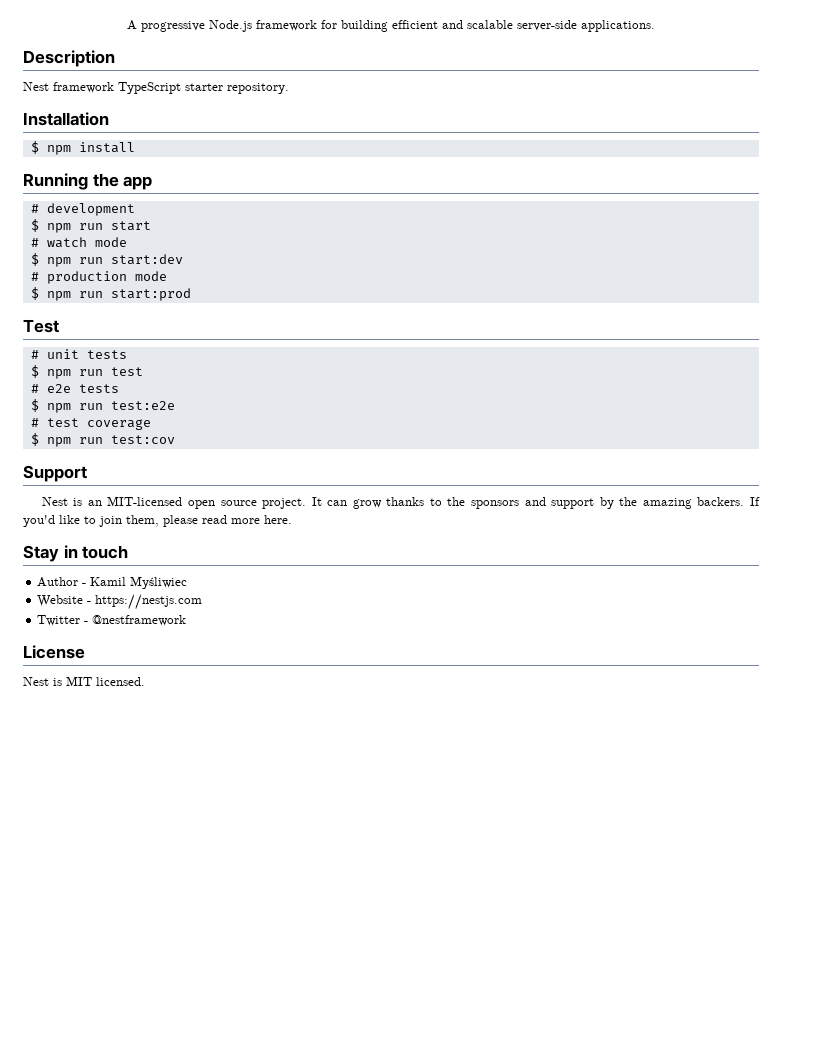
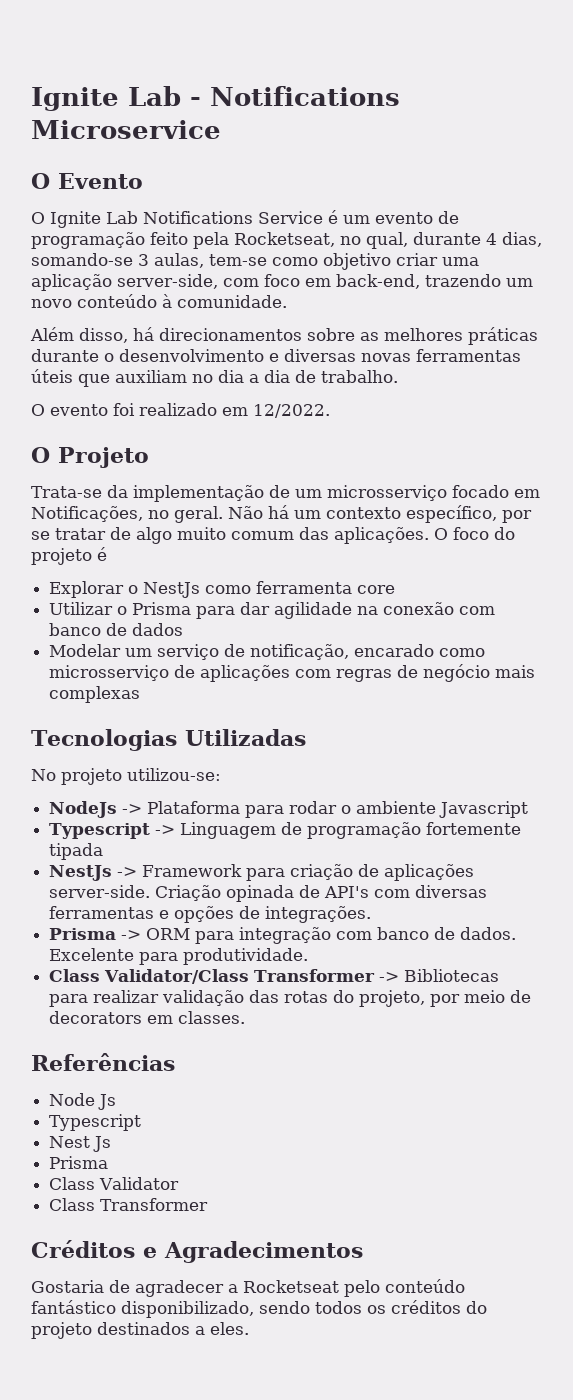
- A progressive Node.js framework for building efficient and scalable server-side applications.
- Description
- Nest framework TypeScript starter repository.
- Installation
- $ npm install
- Running the app
- # development
- $ npm run start
- # watch mode
- $ npm run start:dev
- # production mode
- $ npm run start:prod
- Test
- # unit tests
- $ npm run test
- # e2e tests
- $ npm run test:e2e
- # test coverage
- $ npm run test:cov
- Support
- Nest is an MIT-licensed open source project. It can grow thanks to the sponsors and support by the amazing backers. If you'd like to join them, please read more here.
- Stay in touch
- Author - Kamil Myśliwiec
- Website - https://nestjs.com
- Twitter - @nestframework
- License
- Nest is MIT licensed.
+ Ignite Lab - Notifications Microservice
+ O Evento
+ O Ignite Lab Notifications Service é um evento de programação feito pela Rocketseat, no qual, durante 4 dias, somando-se 3 aulas, tem-se como objetivo criar uma aplicação server-side, com foco em back-end, trazendo um novo conteúdo à comunidade.
+ Além disso, há direcionamentos sobre as melhores práticas durante o desenvolvimento e diversas novas ferramentas úteis que auxiliam no dia a dia de trabalho.
+ O evento foi realizado em 12/2022.
+ O Projeto
+ Trata-se da implementação de um microsserviço focado em Notificações, no geral. Não há um contexto específico, por se tratar de algo muito comum das aplicações. O foco do projeto é
+ Explorar o NestJs como ferramenta core
+ Utilizar o Prisma para dar agilidade na conexão com banco de dados
+ Modelar um serviço de notificação, encarado como microsserviço de aplicações com regras de negócio mais complexas
+ Tecnologias Utilizadas
+ No projeto utilizou-se:
+ NodeJs -> Plataforma para rodar o ambiente Javascript
+ Typescript -> Linguagem de programação fortemente tipada
+ NestJs -> Framework para criação de aplicações server-side. Criação opinada de API's com diversas ferramentas e opções de integrações.
+ Prisma -> ORM para integração com banco de dados. Excelente para produtividade.
+ Class Validator/Class Transformer -> Bibliotecas para realizar validação das rotas do projeto, por meio de decorators em classes.
+ Referências
+ Node Js
+ Typescript
+ Nest Js
+ Prisma
+ Class Validator
+ Class Transformer
+ Créditos e Agradecimentos
+ Gostaria de agradecer a Rocketseat pelo conteúdo fantástico disponibilizado, sendo todos os créditos do projeto destinados a eles.

